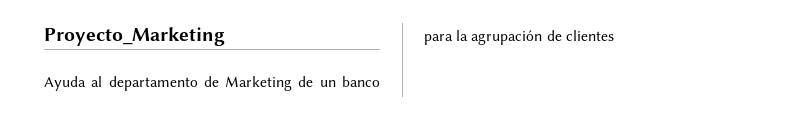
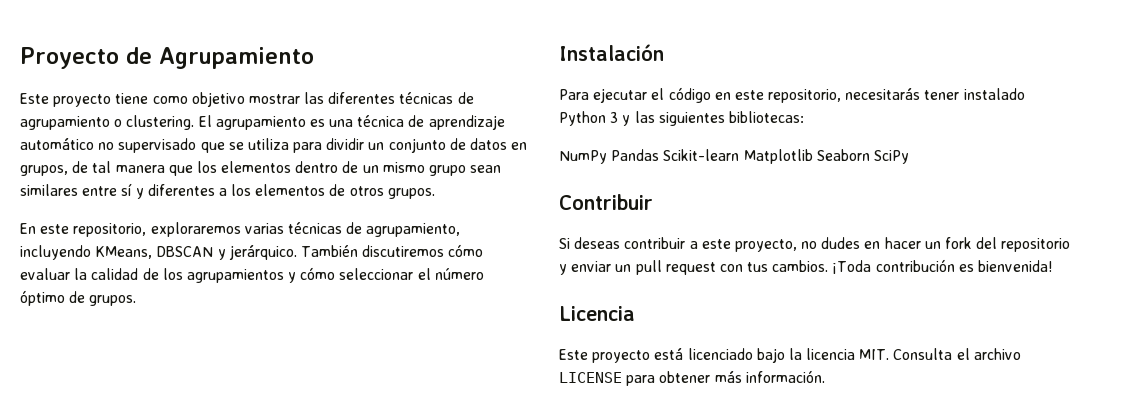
- Proyecto_Marketing
- Ayuda al departamento de Marketing de un banco para la agrupación de clientes
+ Proyecto de Agrupamiento
+ Este proyecto tiene como objetivo mostrar las diferentes técnicas de agrupamiento o clustering. El agrupamiento es una técnica de aprendizaje automático no supervisado que se utiliza para dividir un conjunto de datos en grupos, de tal manera que los elementos dentro de un mismo grupo sean similares entre sí y diferentes a los elementos de otros grupos.
+ En este repositorio, exploraremos varias técnicas de agrupamiento, incluyendo KMeans, DBSCAN y jerárquico. También discutiremos cómo evaluar la calidad de los agrupamientos y cómo seleccionar el número óptimo de grupos.
+ Instalación
+ Para ejecutar el código en este repositorio, necesitarás tener instalado Python 3 y las siguientes bibliotecas:
+ NumPy Pandas Scikit-learn Matplotlib Seaborn SciPy
+ Contribuir
+ Si deseas contribuir a este proyecto, no dudes en hacer un fork del repositorio y enviar un pull request con tus cambios. ¡Toda contribución es bienvenida!
+ Licencia
+ Este proyecto está licenciado bajo la licencia MIT. Consulta el archivo LICENSE para obtener más información.

